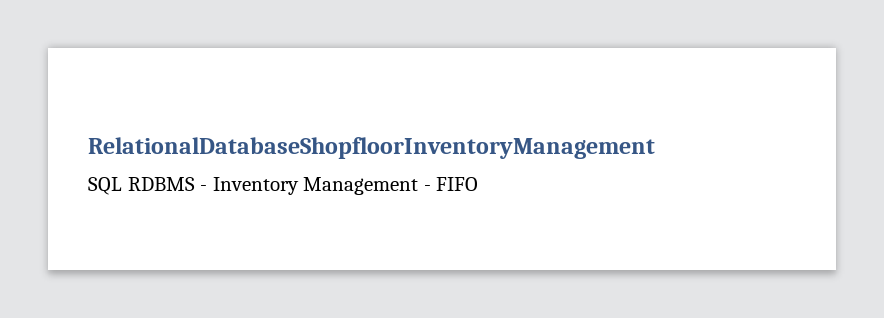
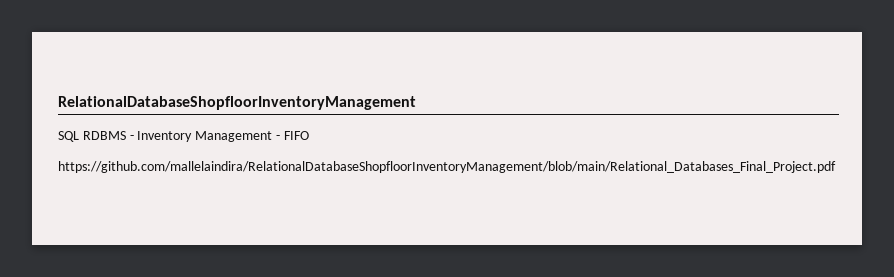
+ https://github.com/mallelaindira/RelationalDatabaseShopfloorInventoryManagement/blob/main/Relational_Databases_Final_Project.pdf

